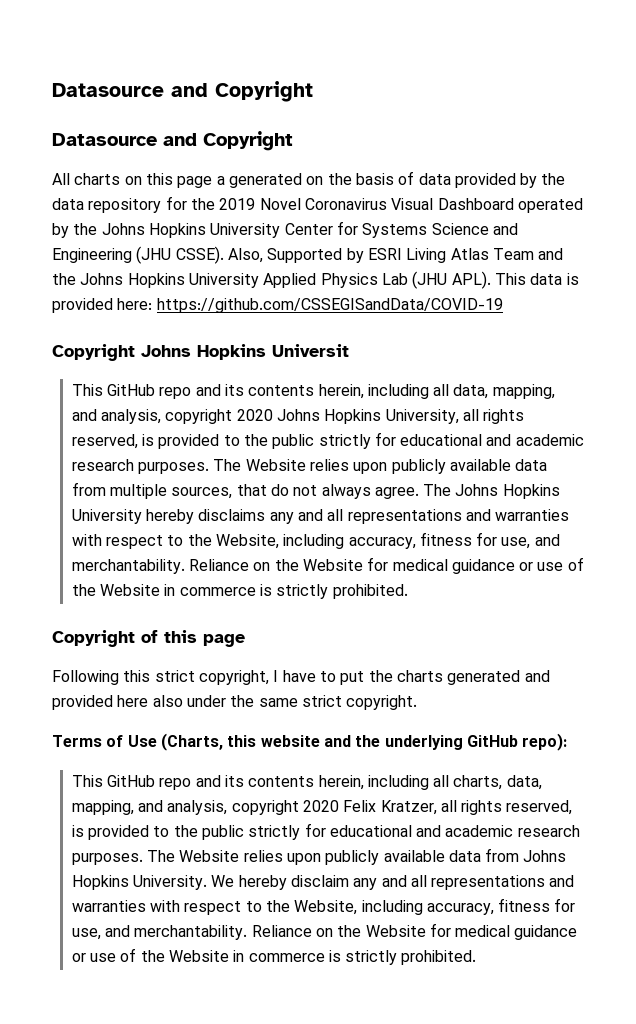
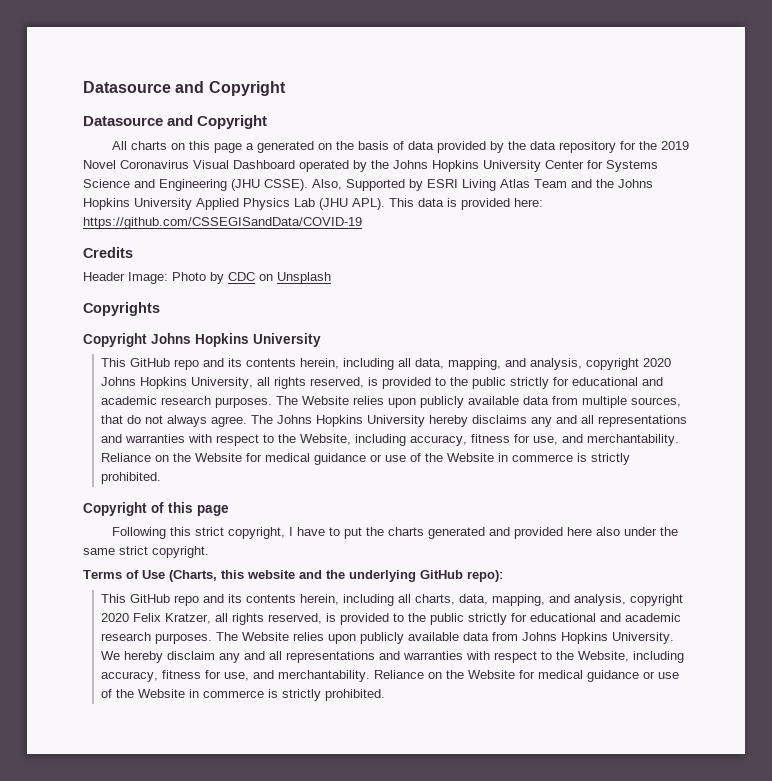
+ Credits
+ Header Image: Photo by CDC on Unsplash
+ Copyrights
- Copyright Johns Hopkins Universit
+ Copyright Johns Hopkins University

